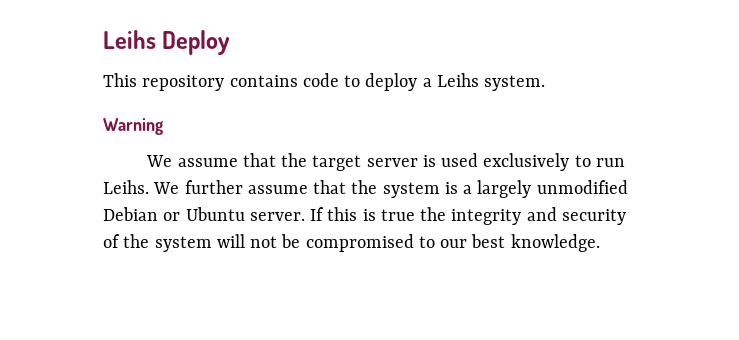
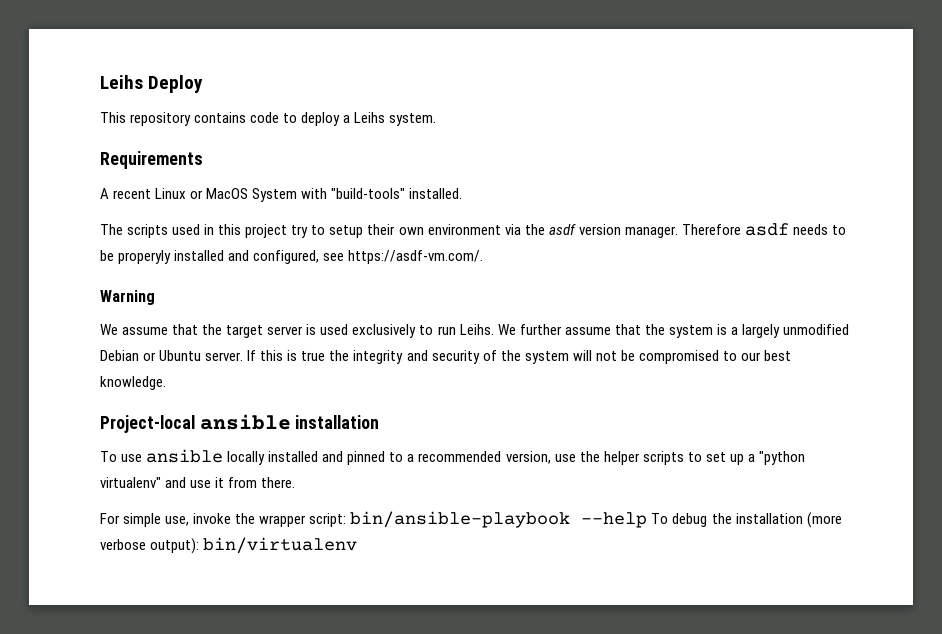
+ Requirements
+ A recent Linux or MacOS System with "build-tools" installed.
+ The scripts used in this project try to setup their own environment via the asdf version manager. Therefore asdf needs to be properyly installed and configured, see https://asdf-vm.com/.
+ Project-local ansible installation
+ To use ansible locally installed and pinned to a recommended version, use the helper scripts to set up a "python virtualenv" and use it from there.
+ For simple use, invoke the wrapper script: bin/ansible-playbook --help To debug the installation (more verbose output): bin/virtualenv

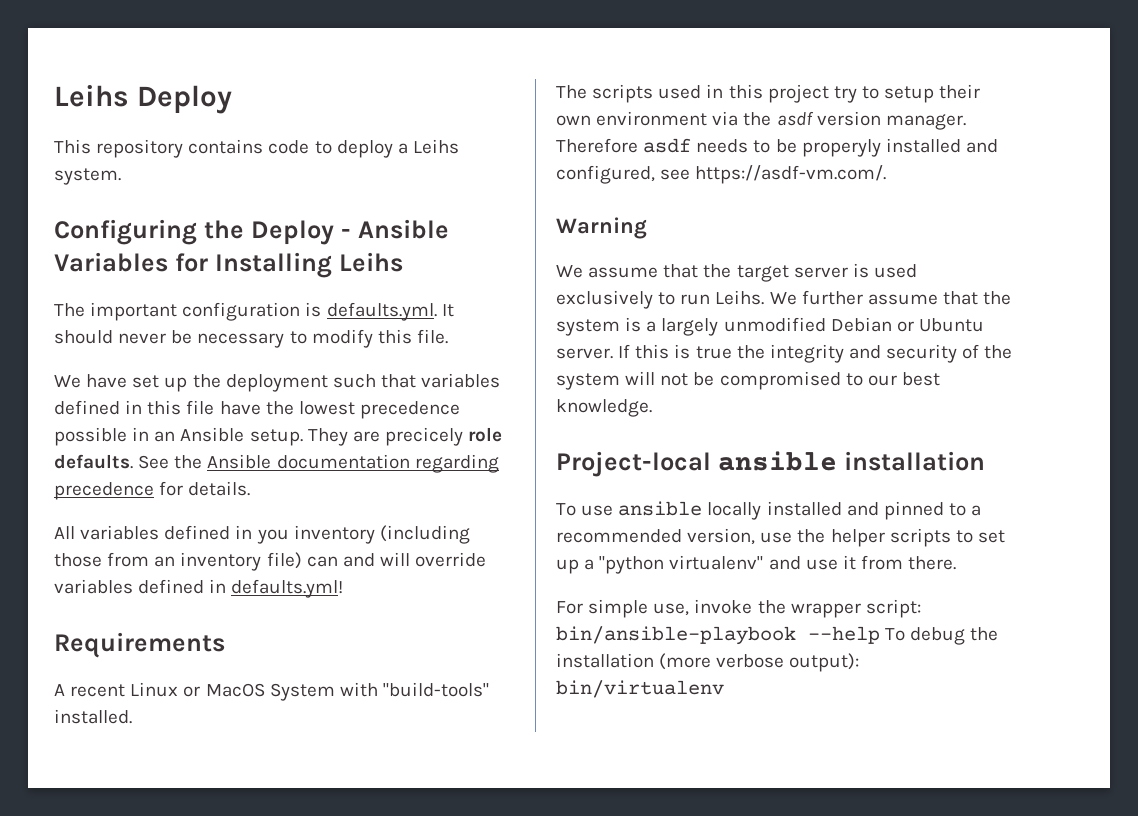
+ Configuring the Deploy - Ansible Variables for Installing Leihs
+ The important configuration is defaults.yml. It should never be necessary to modify this file.
+ We have set up the deployment such that variables defined in this file have the lowest precedence possible in an Ansible setup. They are precicely role defaults. See the Ansible documentation regarding precedence for details.
+ All variables defined in you inventory (including those from an inventory file) can and will override variables defined in defaults.yml!

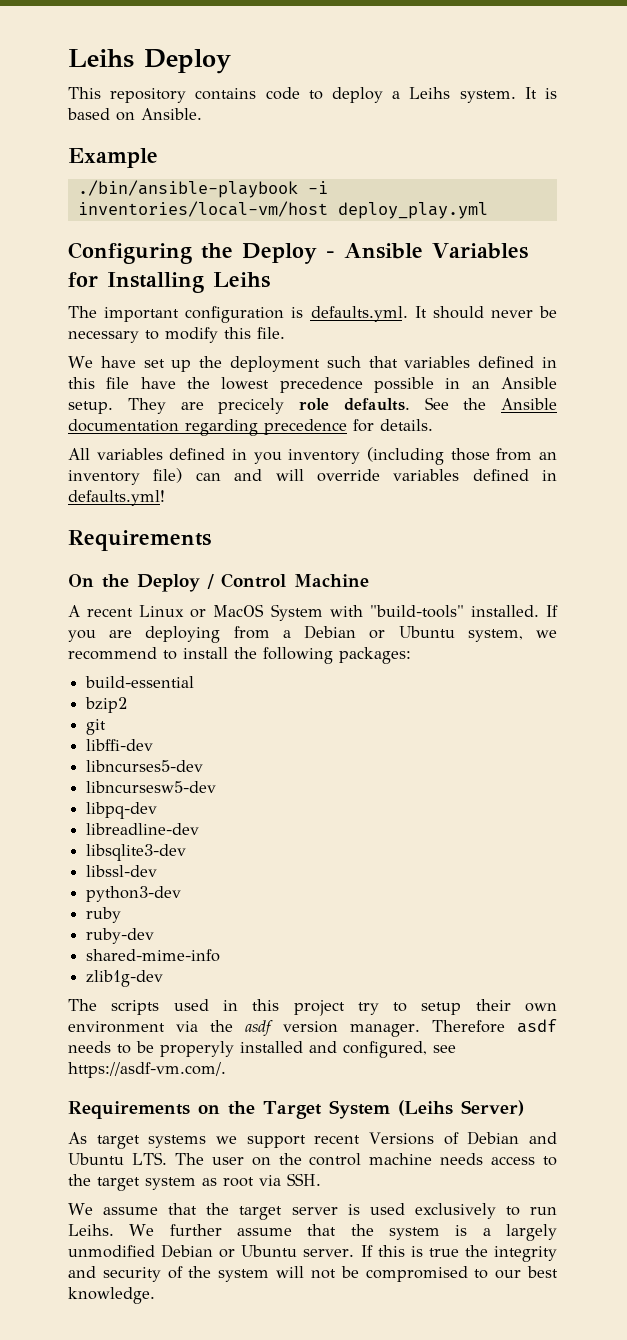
+ It is based on Ansible.
+ Example
+ ./bin/ansible-playbook -i inventories/local-vm/host deploy_play.yml
+ On the Deploy / Control Machine
+ If you are deploying from a Debian or Ubuntu system, we recommend to install the following packages:
+ build-essential
+ bzip2
+ git
+ libffi-dev
+ libncurses5-dev
+ libncursesw5-dev
+ libpq-dev
+ libreadline-dev
+ libsqlite3-dev
+ libssl-dev
+ python3-dev
+ ruby
+ ruby-dev
+ shared-mime-info
+ zlib1g-dev
- Warning
+ Requirements on the Target System (Leihs Server)
+ As target systems we support recent Versions of Debian and Ubuntu LTS. The user on the control machine needs access to the target system as root via SSH.
- Project-local ansible installation
- To use ansible locally installed and pinned to a recommended version, use the helper scripts to set up a "python virtualenv" and use it from there.
- For simple use, invoke the wrapper script: bin/ansible-playbook --help To debug the installation (more verbose output): bin/virtualenv

